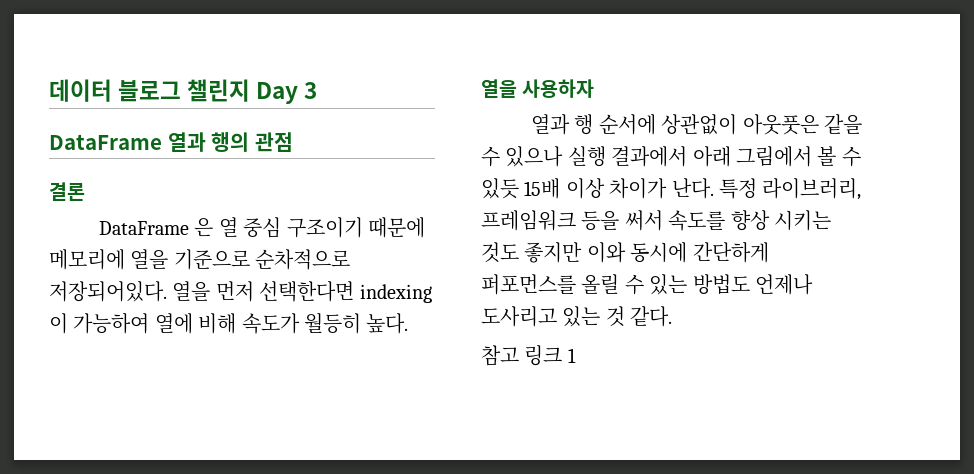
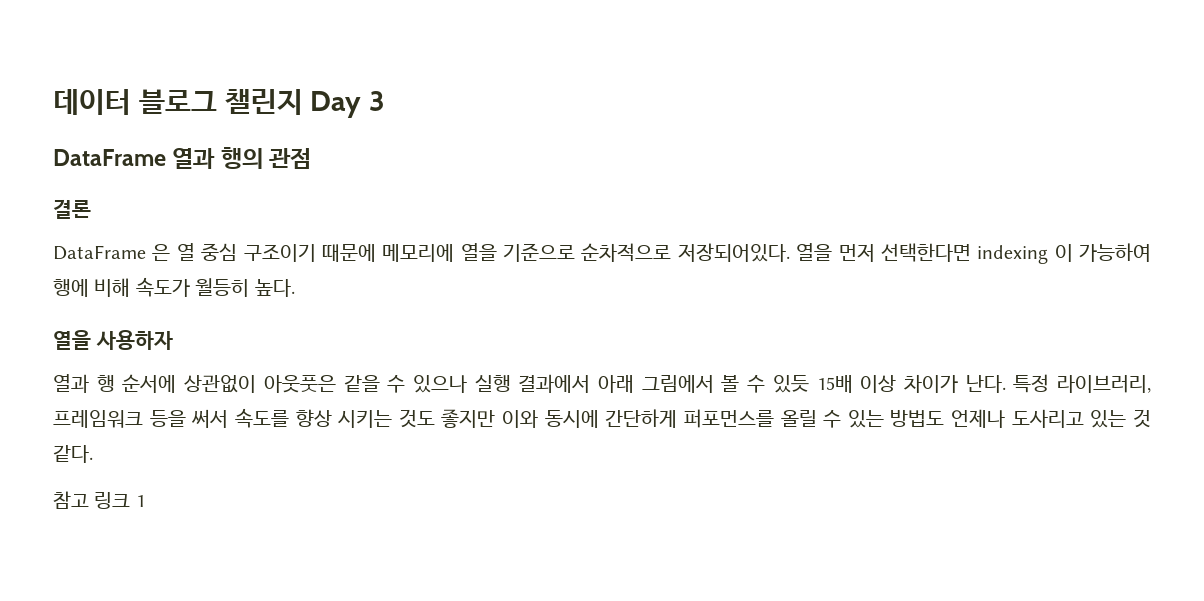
- 열을 먼저 선택한다면 indexing 이 가능하여 열에 비해 속도가 월등히 높다.
+ 열을 먼저 선택한다면 indexing 이 가능하여 행에 비해 속도가 월등히 높다.

